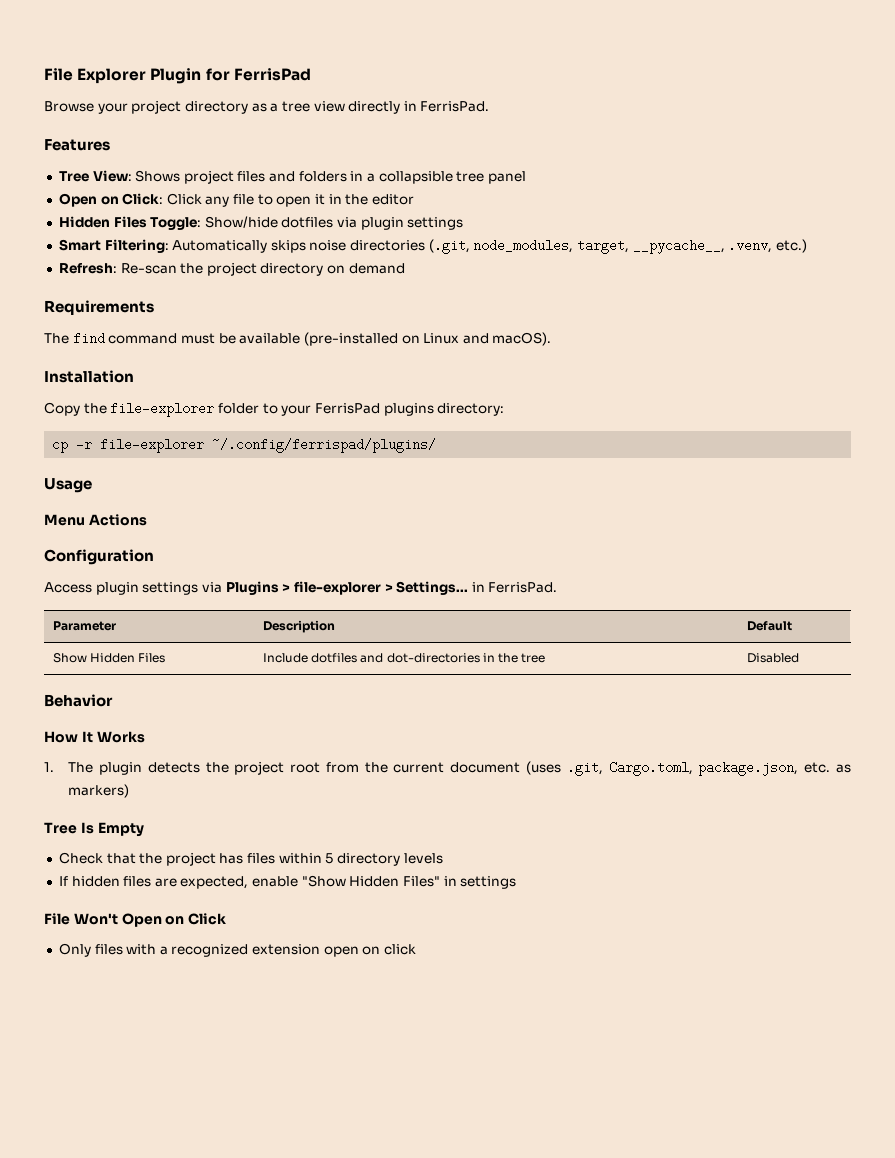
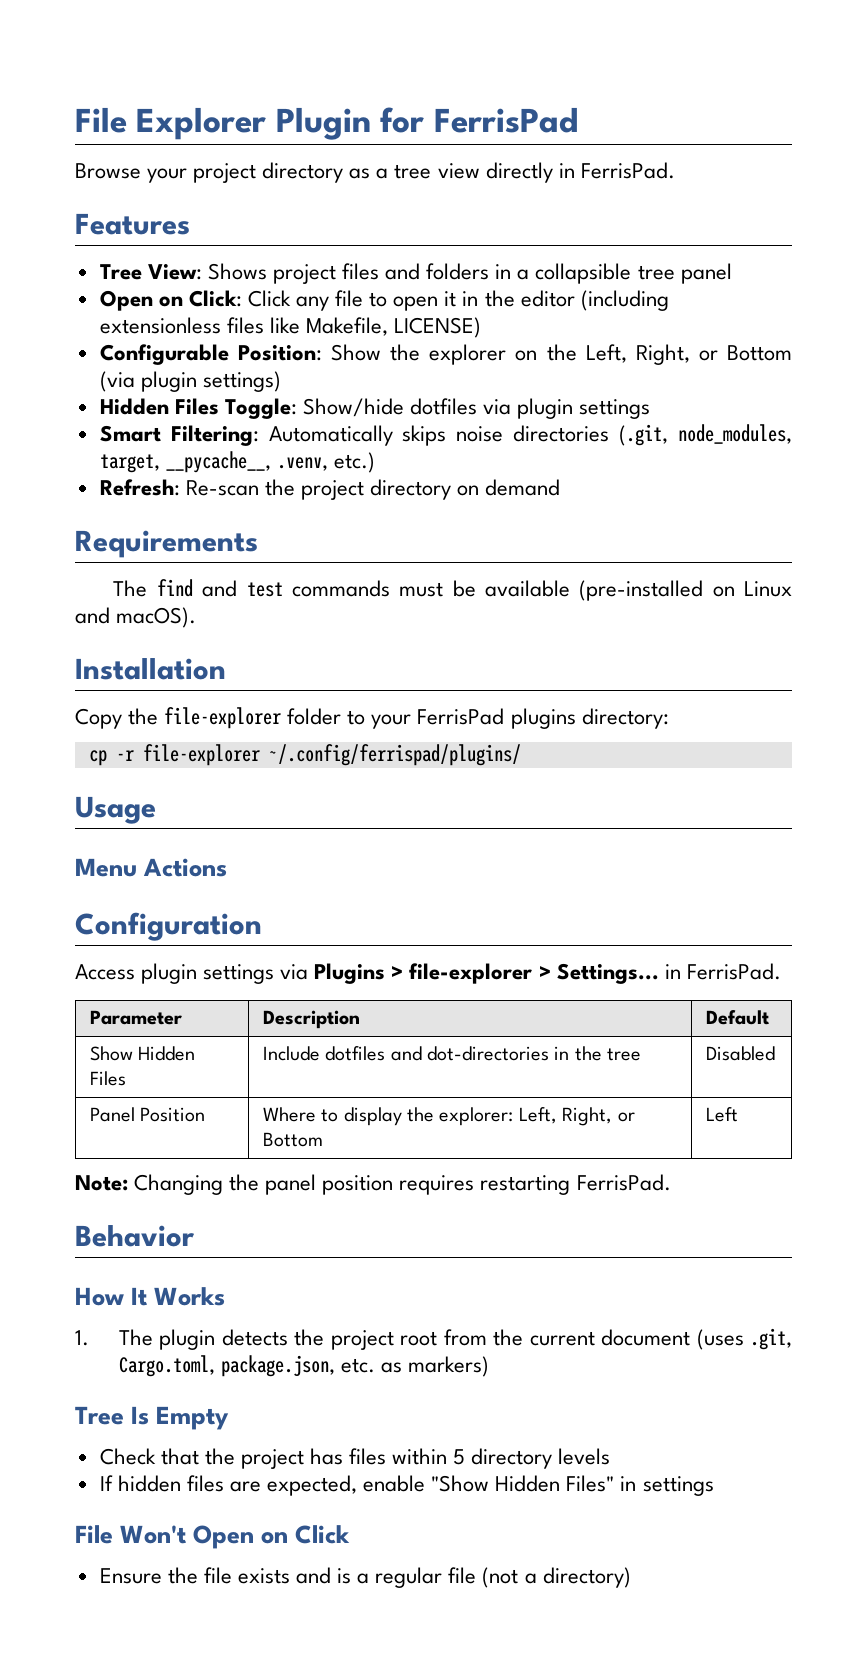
- Open on Click: Click any file to open it in the editor
+ Open on Click: Click any file to open it in the editor (including extensionless files like Makefile, LICENSE)
+ Configurable Position: Show the explorer on the Left, Right, or Bottom (via plugin settings)
- The find command must be available (pre-installed on Linux and macOS).
+ The find and test commands must be available (pre-installed on Linux and macOS).
+ Panel Position | Where to display the explorer: Left, Right, or Bottom | Left
+ Note: Changing the panel position requires restarting FerrisPad.
- Only files with a recognized extension open on click
+ Ensure the file exists and is a regular file (not a directory)

